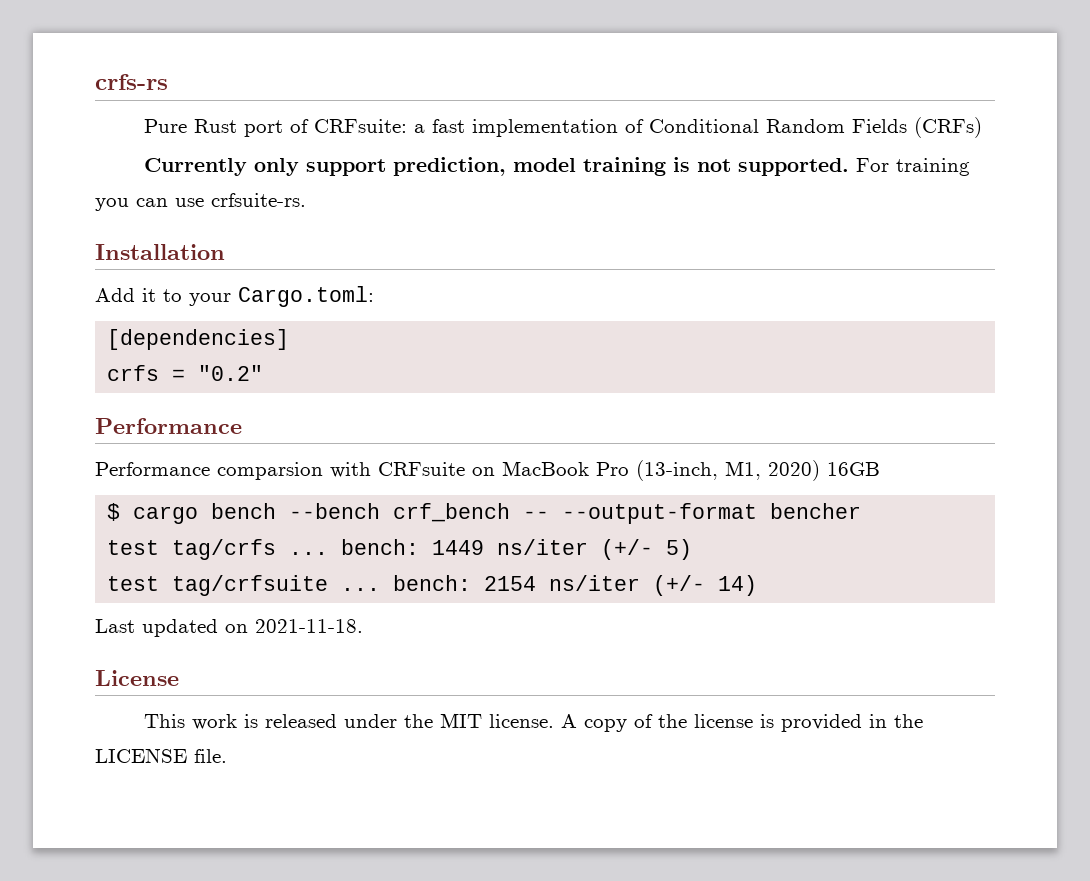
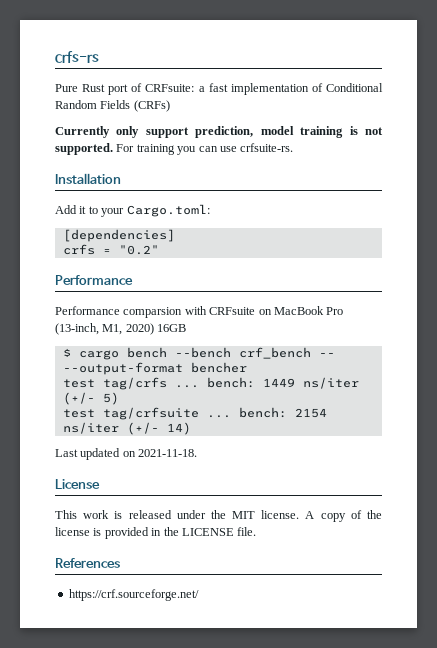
+ References
+ https://crf.sourceforge.net/

